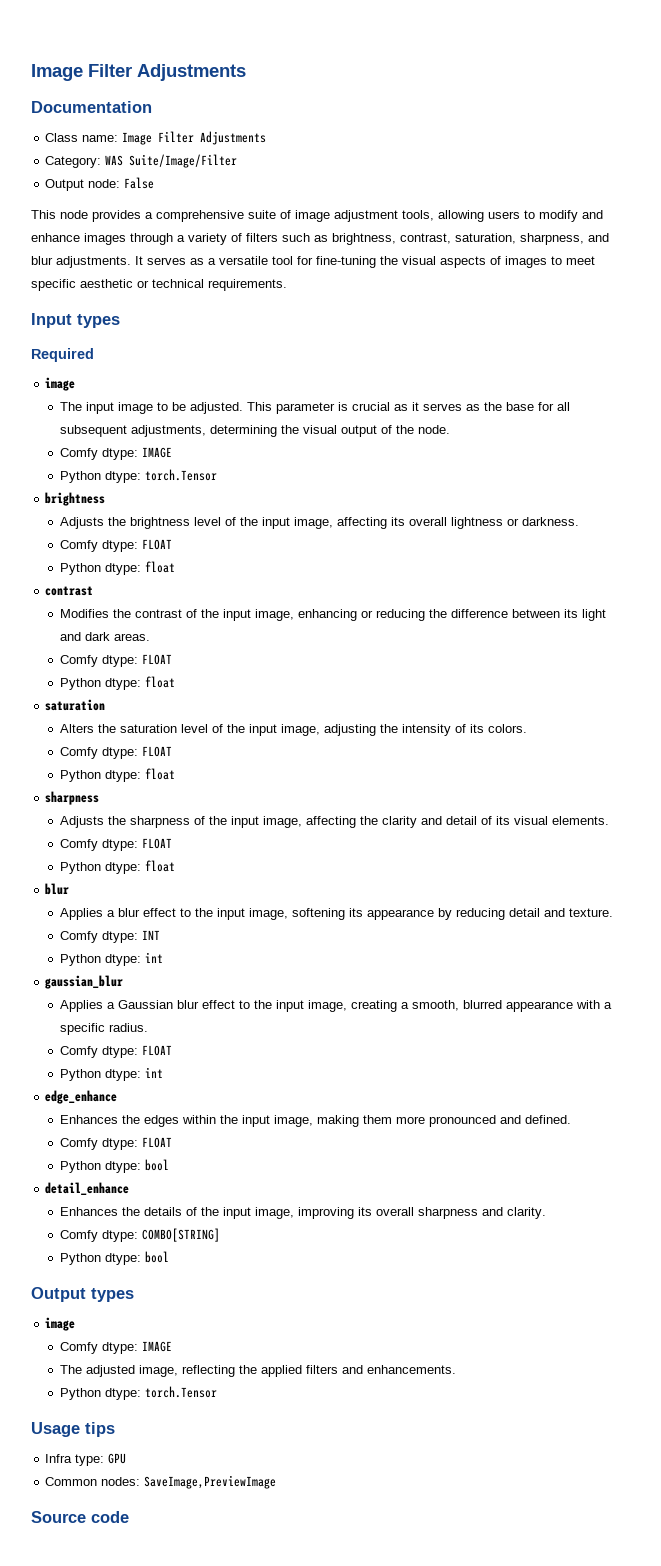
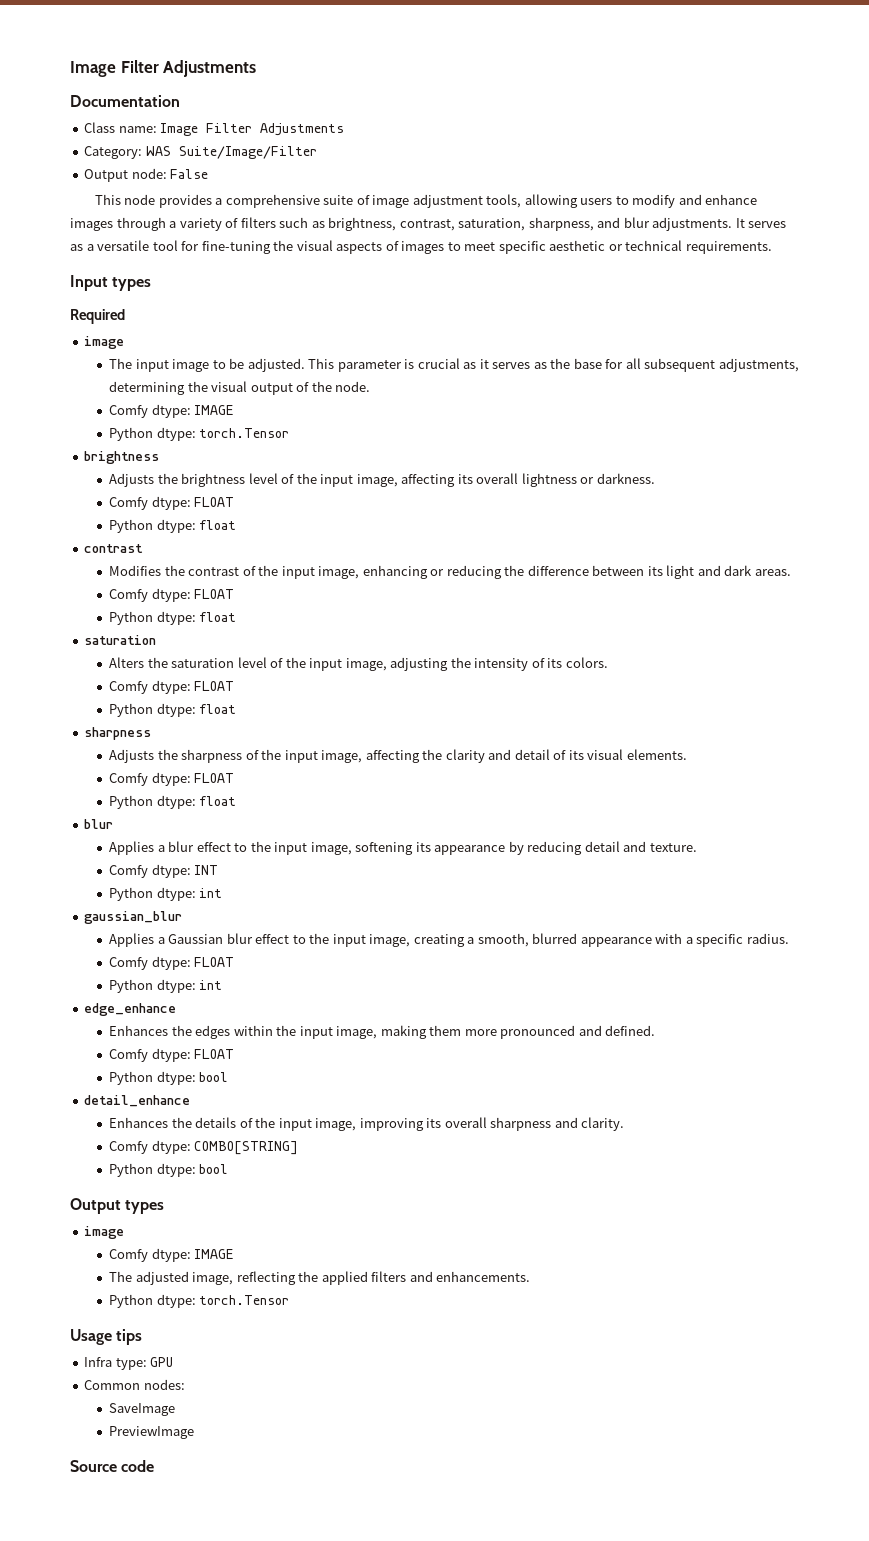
- Common nodes: SaveImage,PreviewImage
+ Common nodes:
+ SaveImage
+ PreviewImage

